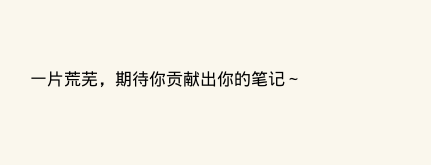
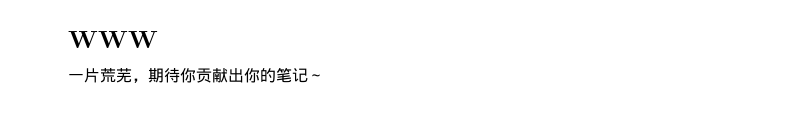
+ WWW

